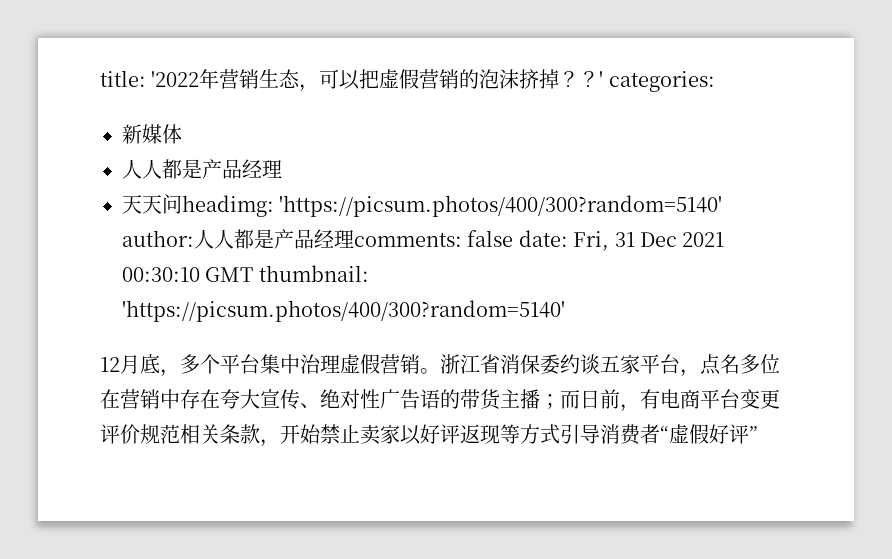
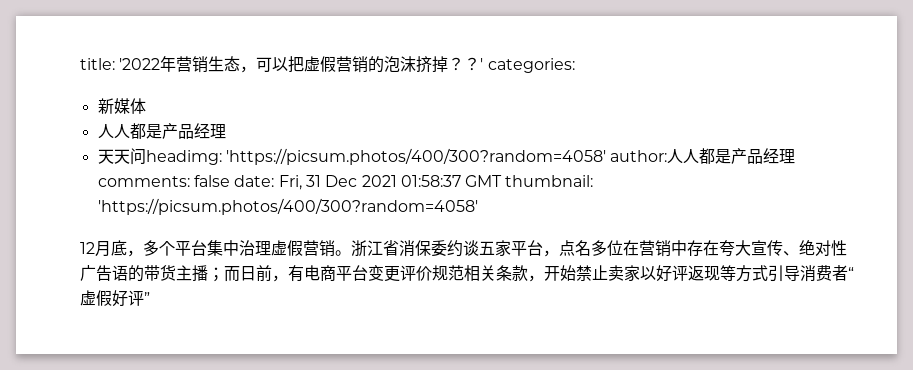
- 天天问headimg: 'https://picsum.photos/400/300?random=5140' author:人人都是产品经理comments: false date: Fri, 31 Dec 2021 00:30:10 GMT thumbnail: 'https://picsum.photos/400/300?random=5140'
+ 天天问headimg: 'https://picsum.photos/400/300?random=4058' author:人人都是产品经理comments: false date: Fri, 31 Dec 2021 01:58:37 GMT thumbnail: 'https://picsum.photos/400/300?random=4058'

